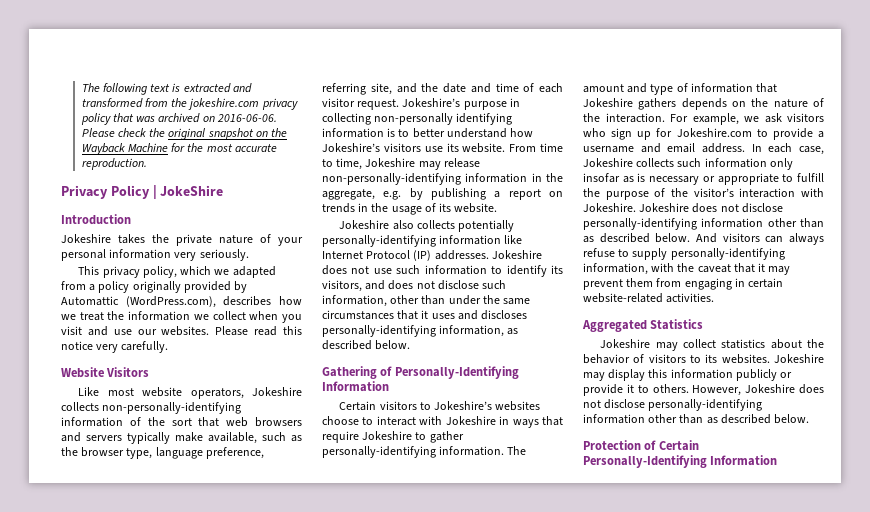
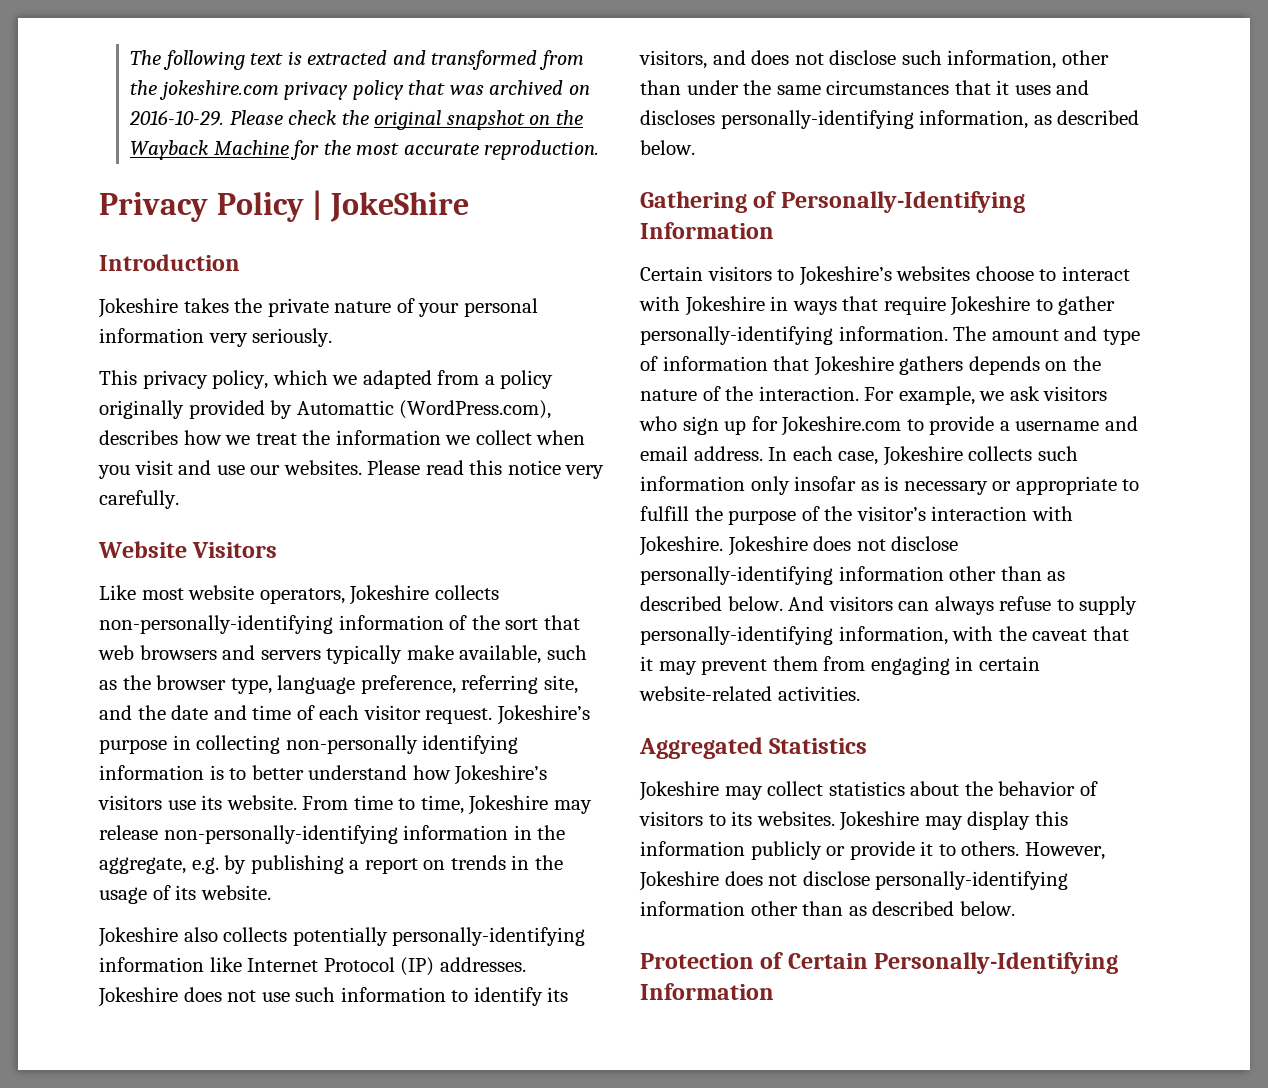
- The following text is extracted and transformed from the jokeshire.com privacy policy that was archived on 2016-06-06.
+ The following text is extracted and transformed from the jokeshire.com privacy policy that was archived on 2016-10-29.

